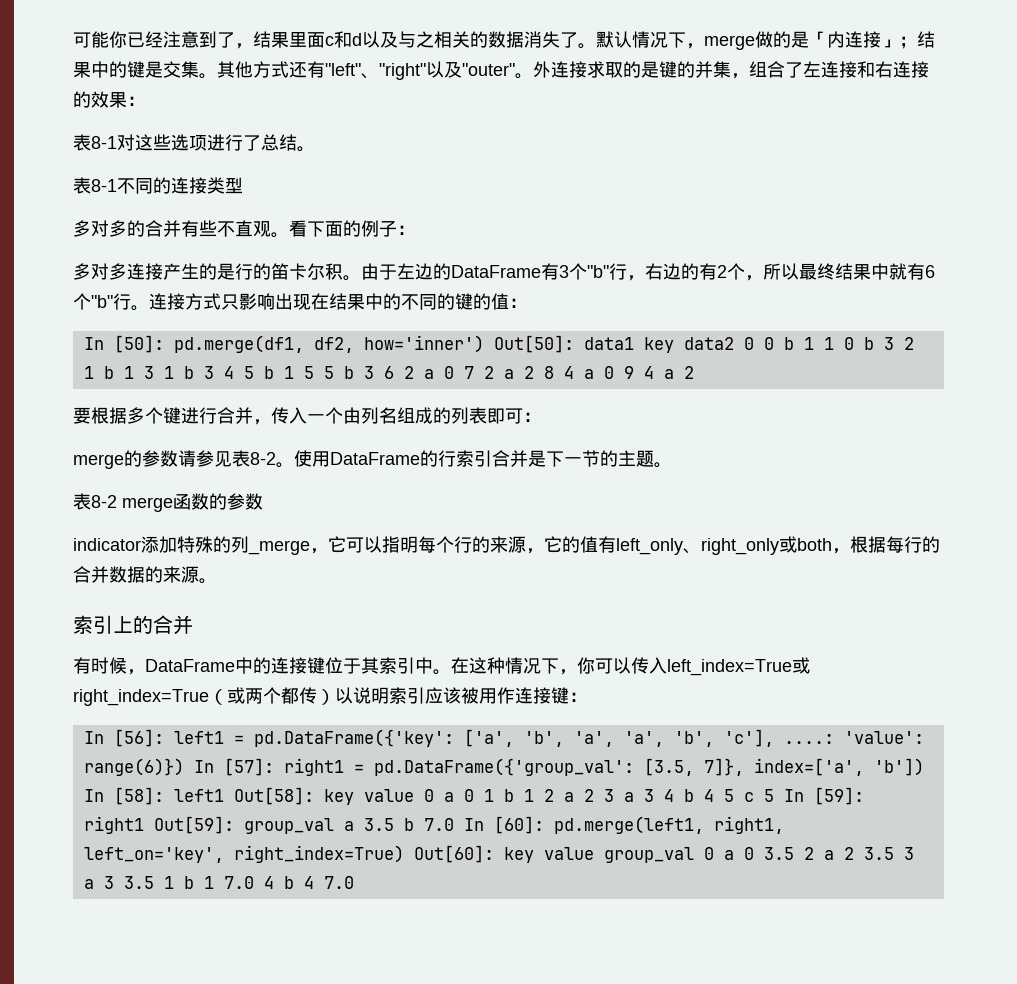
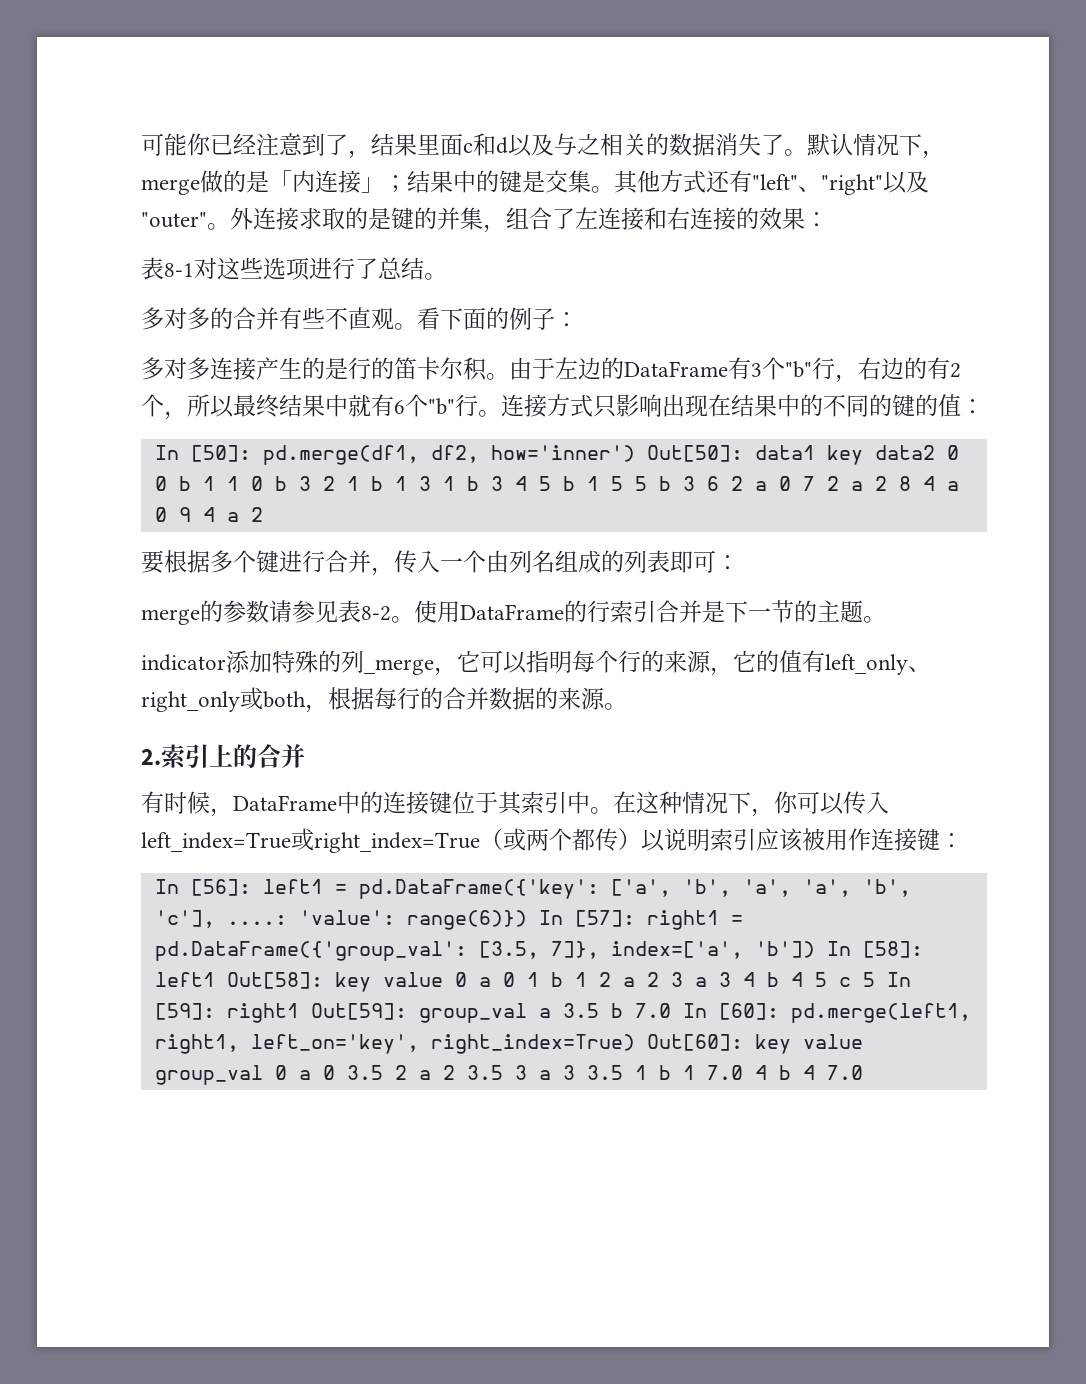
- 表8-1不同的连接类型
- 表8-2 merge函数的参数
- 索引上的合并
+ 2.索引上的合并

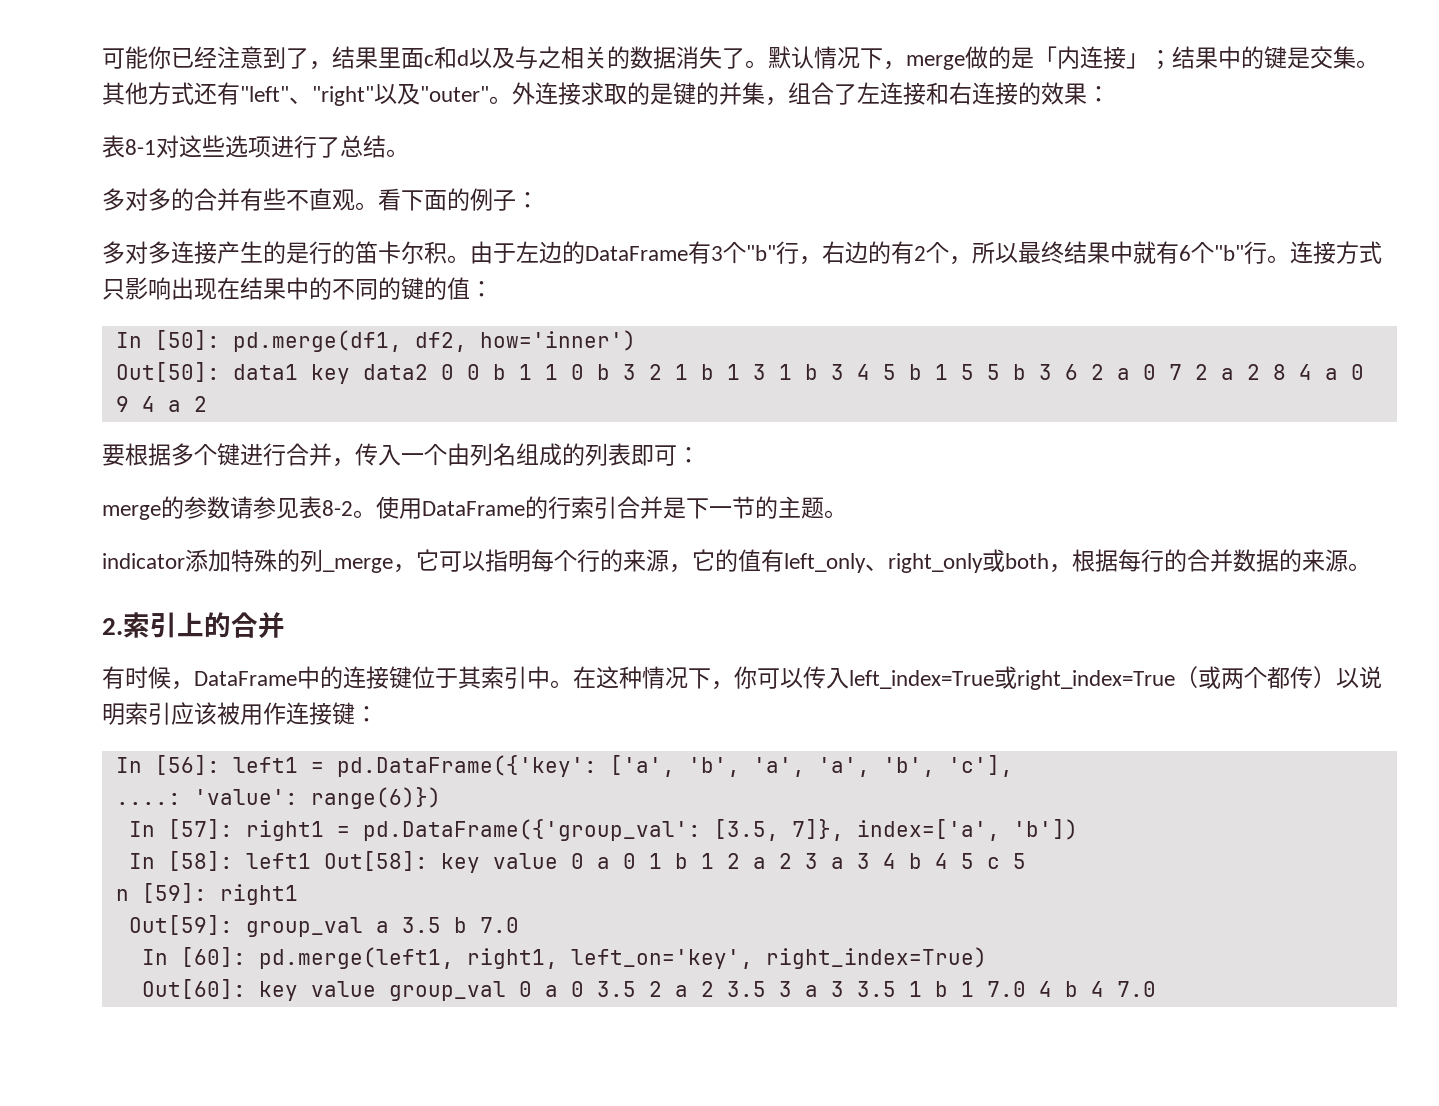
- In [50]: pd.merge(df1, df2, how='inner') Out[50]: data1 key data2 0 0 b 1 1 0 b 3 2 1 b 1 3 1 b 3 4 5 b 1 5 5 b 3 6 2 a 0 7 2 a 2 8 4 a 0 9 4 a 2
+ In [50]: pd.merge(df1, df2, how='inner')
+ Out[50]: data1 key data2 0 0 b 1 1 0 b 3 2 1 b 1 3 1 b 3 4 5 b 1 5 5 b 3 6 2 a 0 7 2 a 2 8 4 a 0 9 4 a 2
- ['a', 'b', 'a', 'a', 'b', 'c'], ....:
+ ['a', 'b', 'a', 'a', 'b', 'c'],
+ ....:
- range(6)}) In [57]:
+ range(6)})
+ In [57]:
- [3.5, 7]}, index=['a', 'b']) In [58]:
+ [3.5, 7]}, index=['a', 'b'])
+ In [58]:
- key value 0 a 0 1 b 1 2 a 2 3 a 3 4 b 4 5 c 5 In [59]: right1 Out[59]:
+ key value 0 a 0 1 b 1 2 a 2 3 a 3 4 b 4 5 c 5
+ n [59]: right1
+ Out[59]:
- group_val a 3.5 b 7.0 In [60]:
+ group_val a 3.5 b 7.0
+ In [60]:
- pd.merge(left1, right1, left_on='key', right_index=True) Out[60]:
+ pd.merge(left1, right1, left_on='key', right_index=True)
+ Out[60]:

